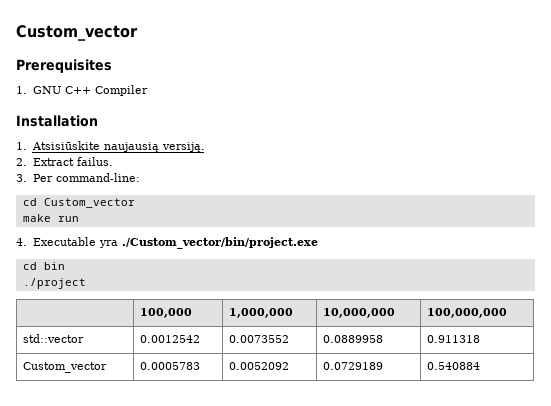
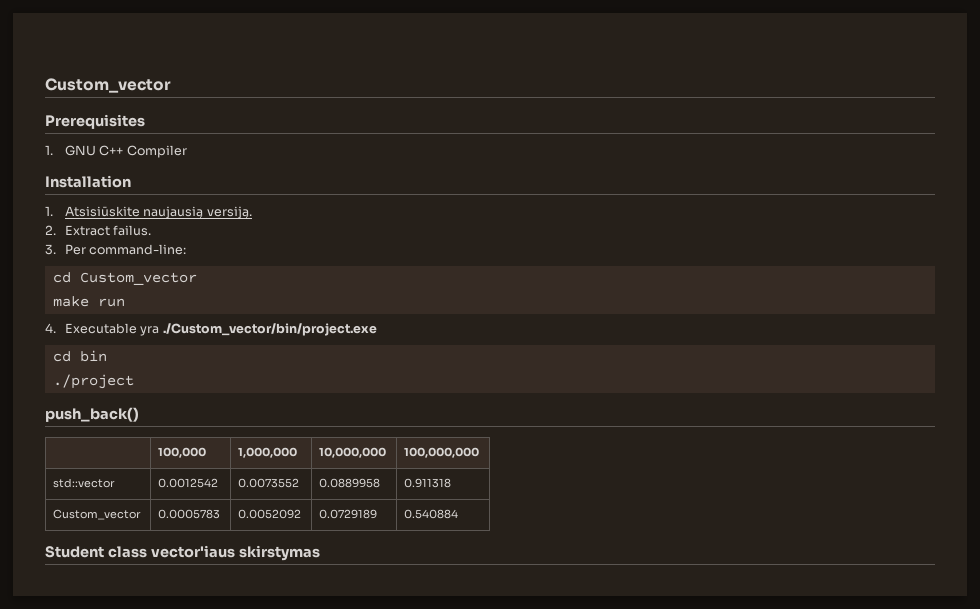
+ push_back()
+ Student class vector'iaus skirstymas

